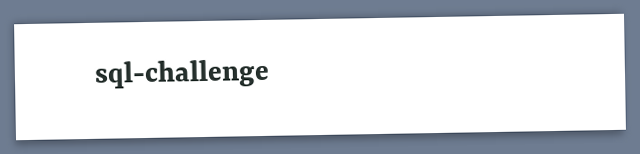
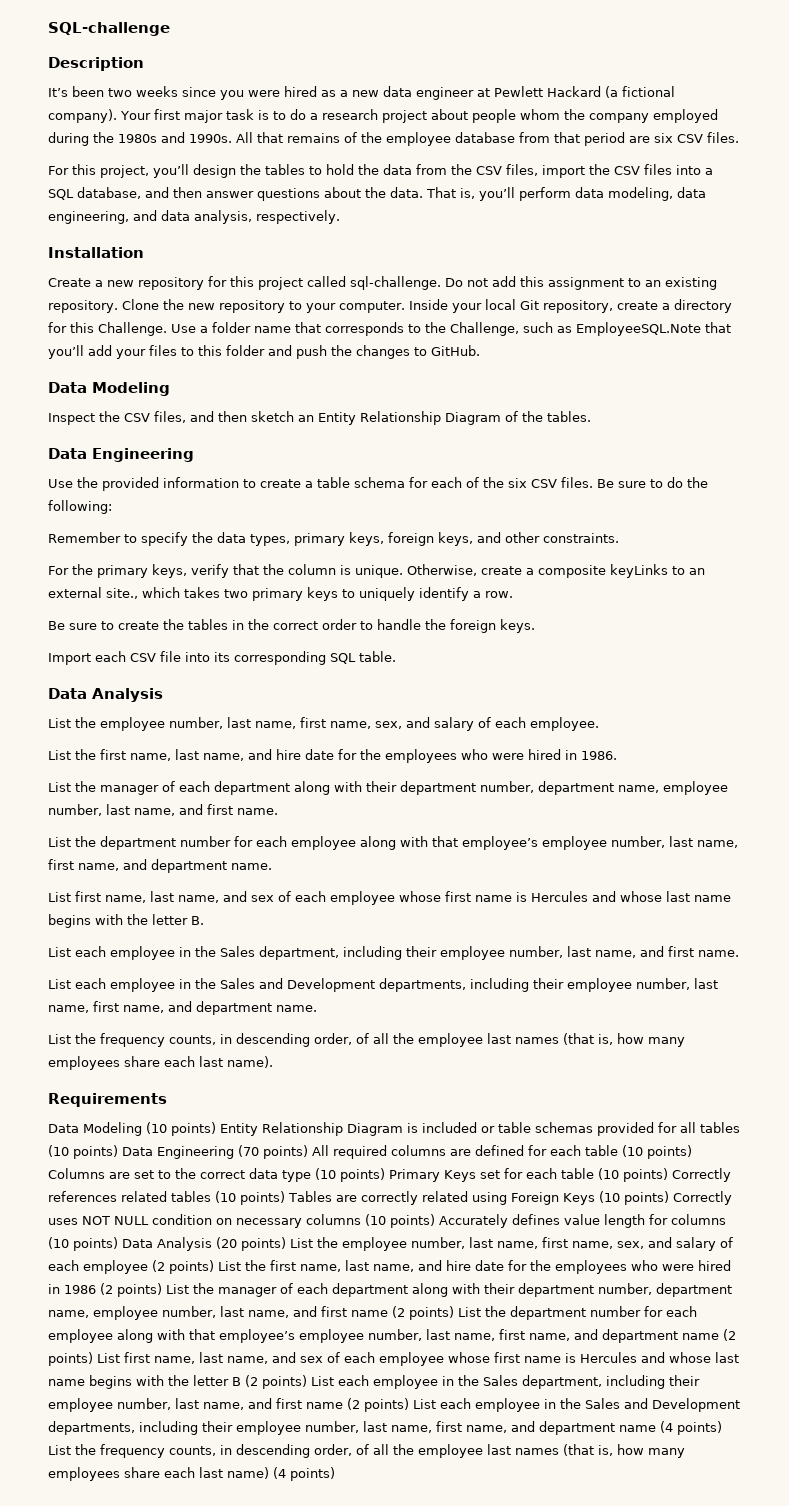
- sql-challenge
+ SQL-challenge
+ Description
+ It’s been two weeks since you were hired as a new data engineer at Pewlett Hackard (a fictional company). Your first major task is to do a research project about people whom the company employed during the 1980s and 1990s. All that remains of the employee database from that period are six CSV files.
+ For this project, you’ll design the tables to hold the data from the CSV files, import the CSV files into a SQL database, and then answer questions about the data. That is, you’ll perform data modeling, data engineering, and data analysis, respectively.
+ Installation
+ Create a new repository for this project called sql-challenge. Do not add this assignment to an existing repository. Clone the new repository to your computer. Inside your local Git repository, create a directory for this Challenge. Use a folder name that corresponds to the Challenge, such as EmployeeSQL.Note that you’ll add your files to this folder and push the changes to GitHub.
+ Data Modeling
+ Inspect the CSV files, and then sketch an Entity Relationship Diagram of the tables.
+ Data Engineering
+ Use the provided information to create a table schema for each of the six CSV files. Be sure to do the following:
+ Remember to specify the data types, primary keys, foreign keys, and other constraints.
+ For the primary keys, verify that the column is unique. Otherwise, create a composite keyLinks to an external site., which takes two primary keys to uniquely identify a row.
+ Be sure to create the tables in the correct order to handle the foreign keys.
+ Import each CSV file into its corresponding SQL table.
+ Data Analysis
+ List the employee number, last name, first name, sex, and salary of each employee.
+ List the first name, last name, and hire date for the employees who were hired in 1986.
+ List the manager of each department along with their department number, department name, employee number, last name, and first name.
+ List the department number for each employee along with that employee’s employee number, last name, first name, and department name.
+ List first name, last name, and sex of each employee whose first name is Hercules and whose last name begins with the letter B.
+ List each employee in the Sales department, including their employee number, last name, and first name.
+ List each employee in the Sales and Development departments, including their employee number, last name, first name, and department name.
+ List the frequency counts, in descending order, of all the employee last names (that is, how many employees share each last name).
+ Requirements
+ Data Modeling (10 points) Entity Relationship Diagram is included or table schemas provided for all tables (10 points) Data Engineering (70 points) All required columns are defined for each table (10 points) Columns are set to the correct data type (10 points) Primary Keys set for each table (10 points) Correctly references related tables (10 points) Tables are correctly related using Foreign Keys (10 points) Correctly uses NOT NULL condition on necessary columns (10 points) Accurately defines value length for columns (10 points) Data Analysis (20 points) List the employee number, last name, first name, sex, and salary of each employee (2 points) List the first name, last name, and hire date for the employees who were hired in 1986 (2 points) List the manager of each department along with their department number, department name, employee number, last name, and first name (2 points) List the department number for each employee along with that employee’s employee number, last name, first name, and department name (2 points) List first name, last name, and sex of each employee whose first name is Hercules and whose last name begins with the letter B (2 points) List each employee in the Sales department, including their employee number, last name, and first name (2 points) List each employee in the Sales and Development departments, including their employee number, last name, first name, and department name (4 points) List the frequency counts, in descending order, of all the employee last names (that is, how many employees share each last name) (4 points)

